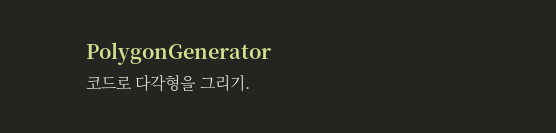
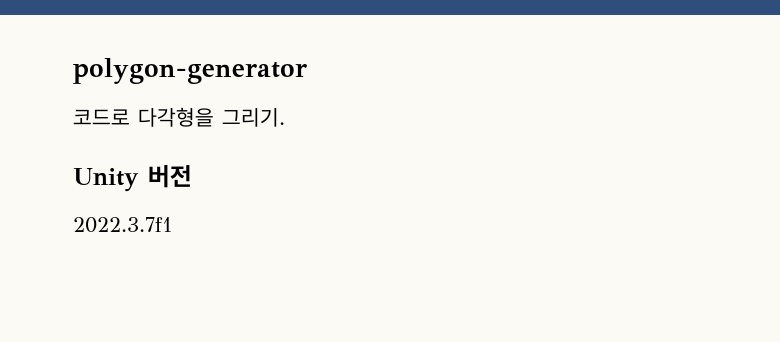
- PolygonGenerator
+ polygon-generator
+ Unity 버전
+ 2022.3.7f1

